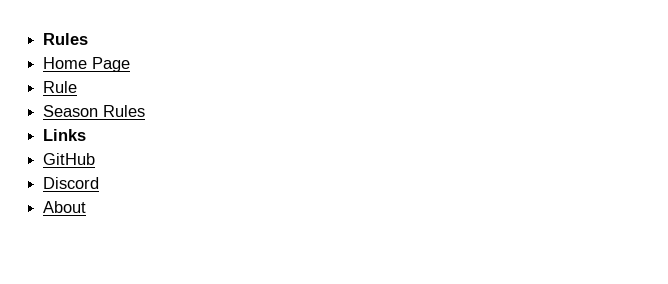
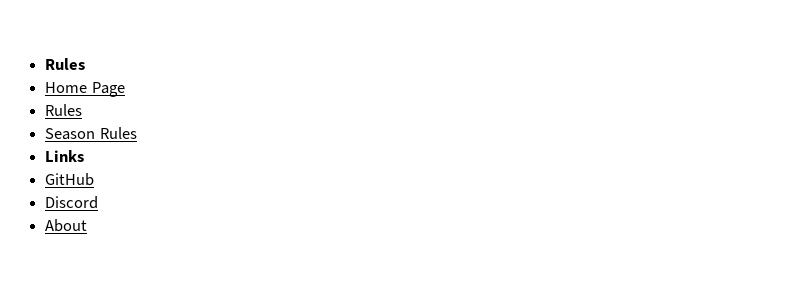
  Home Page
- Rule
+ Rules

